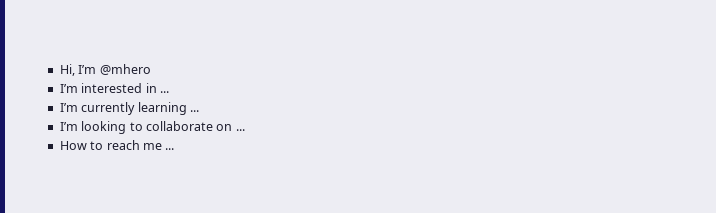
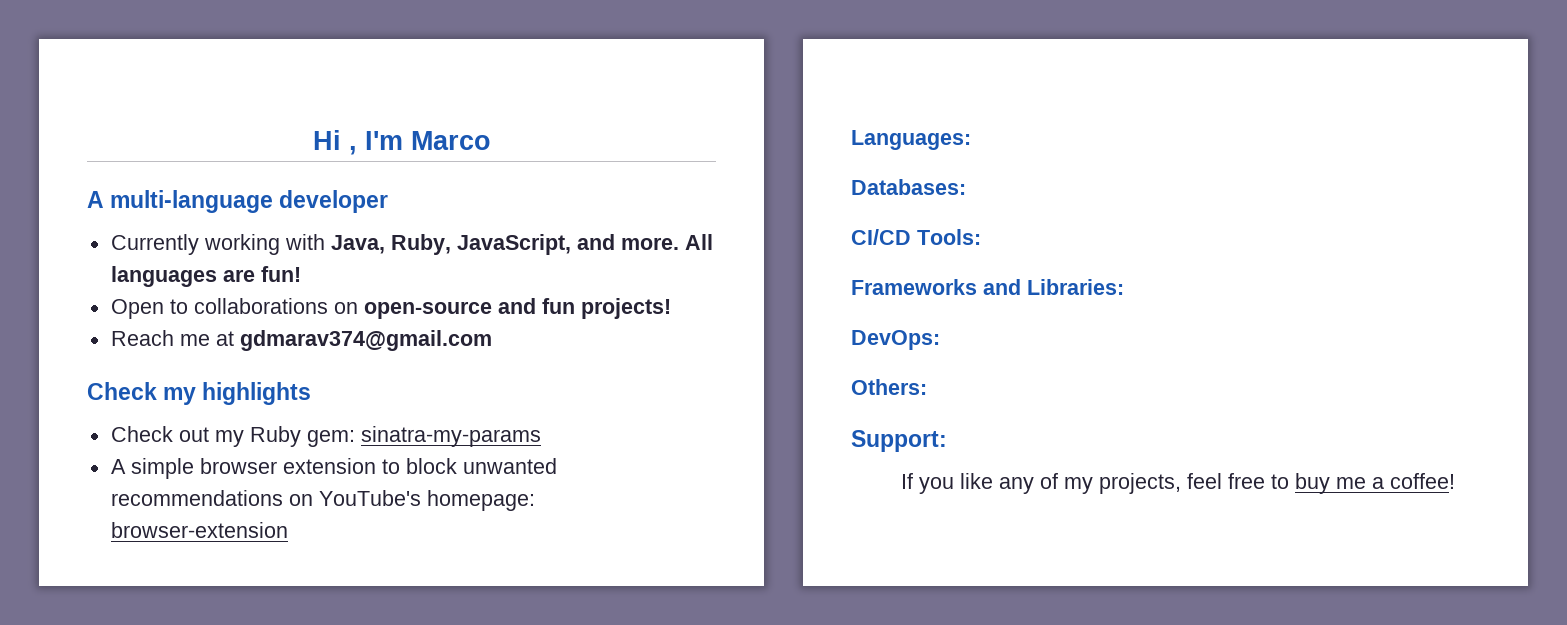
- Hi, I’m @mhero
- I’m interested in ...
- I’m currently learning ...
- I’m looking to collaborate on ...
- How to reach me ...
+ Hi , I'm Marco
+ A multi-language developer
+ Currently working with Java, Ruby, JavaScript, and more. All languages are fun!
+ Open to collaborations on open-source and fun projects!
+ Reach me at gdmarav374@gmail.com
+ Check my highlights
+ Check out my Ruby gem: sinatra-my-params
+ A simple browser extension to block unwanted recommendations on YouTube's homepage: browser-extension
+ Languages:
+ Databases:
+ CI/CD Tools:
+ Frameworks and Libraries:
+ DevOps:
+ Others:
+ Support:
+ If you like any of my projects, feel free to buy me a coffee!

